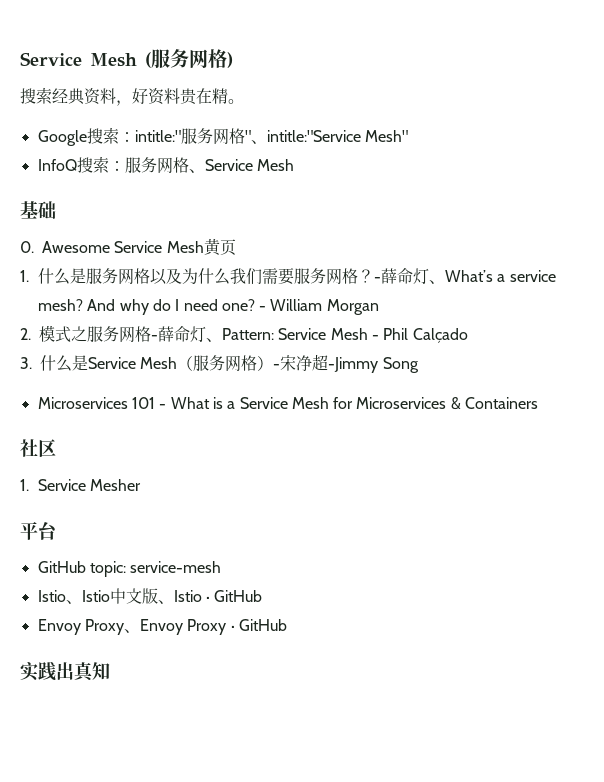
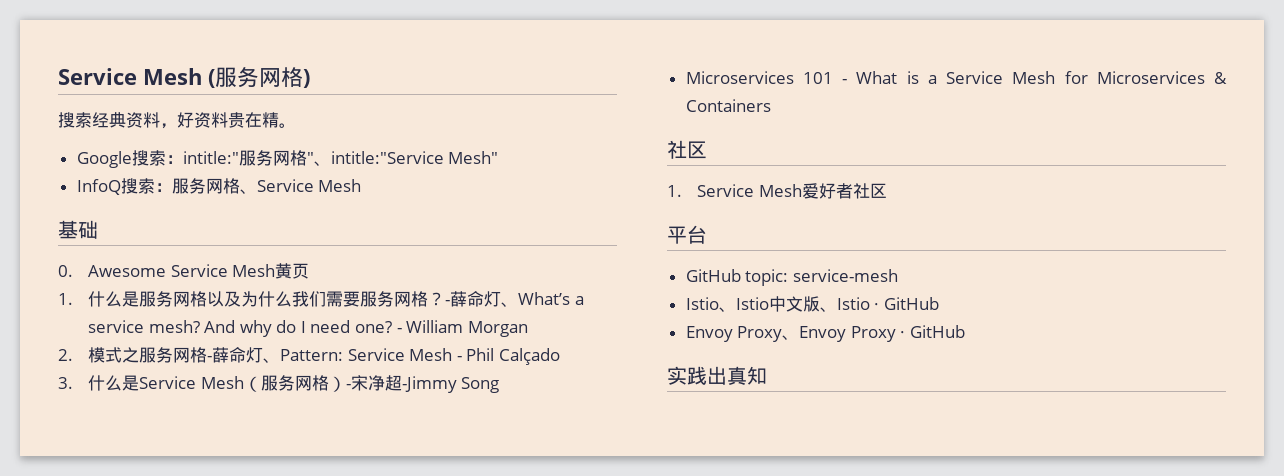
- 1. Service Mesher
+ 1. Service Mesh爱好者社区

